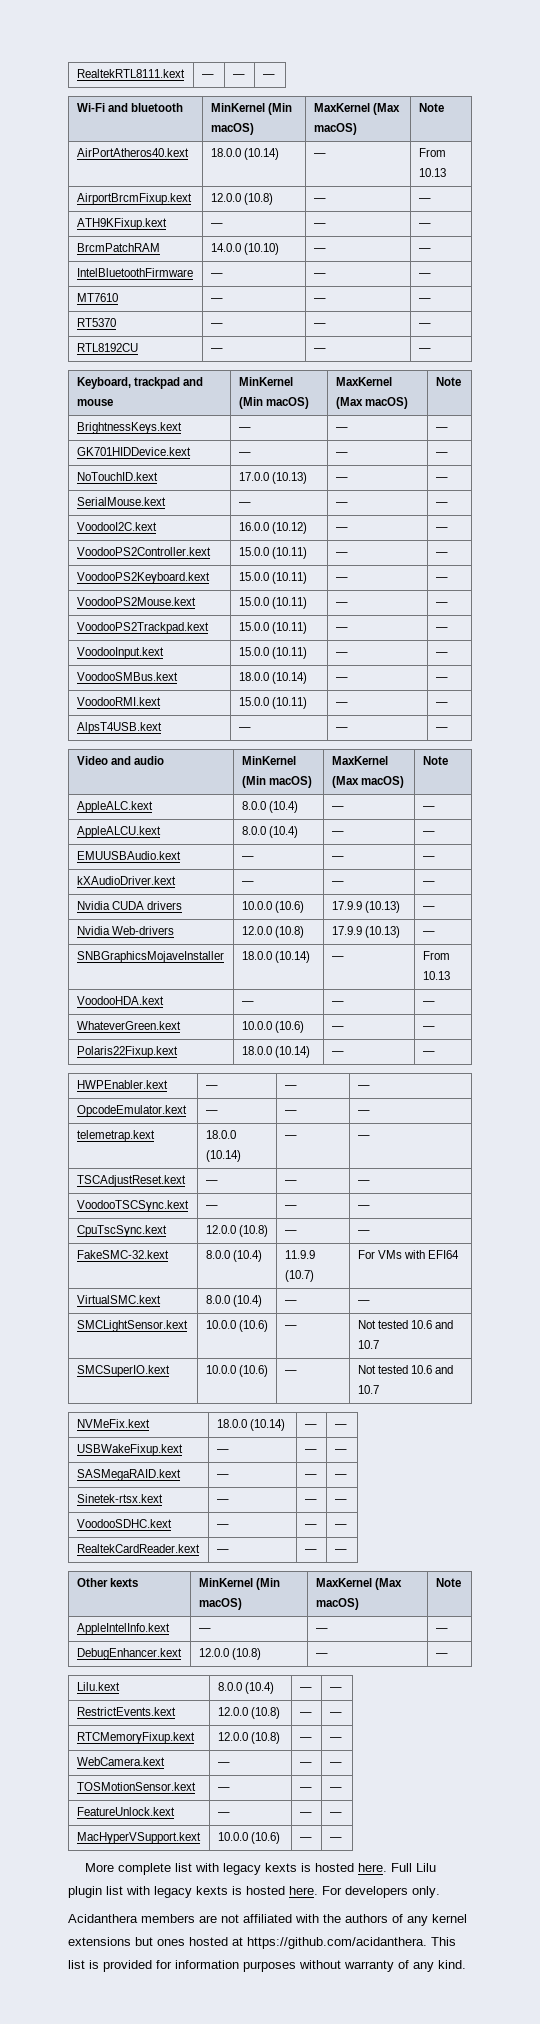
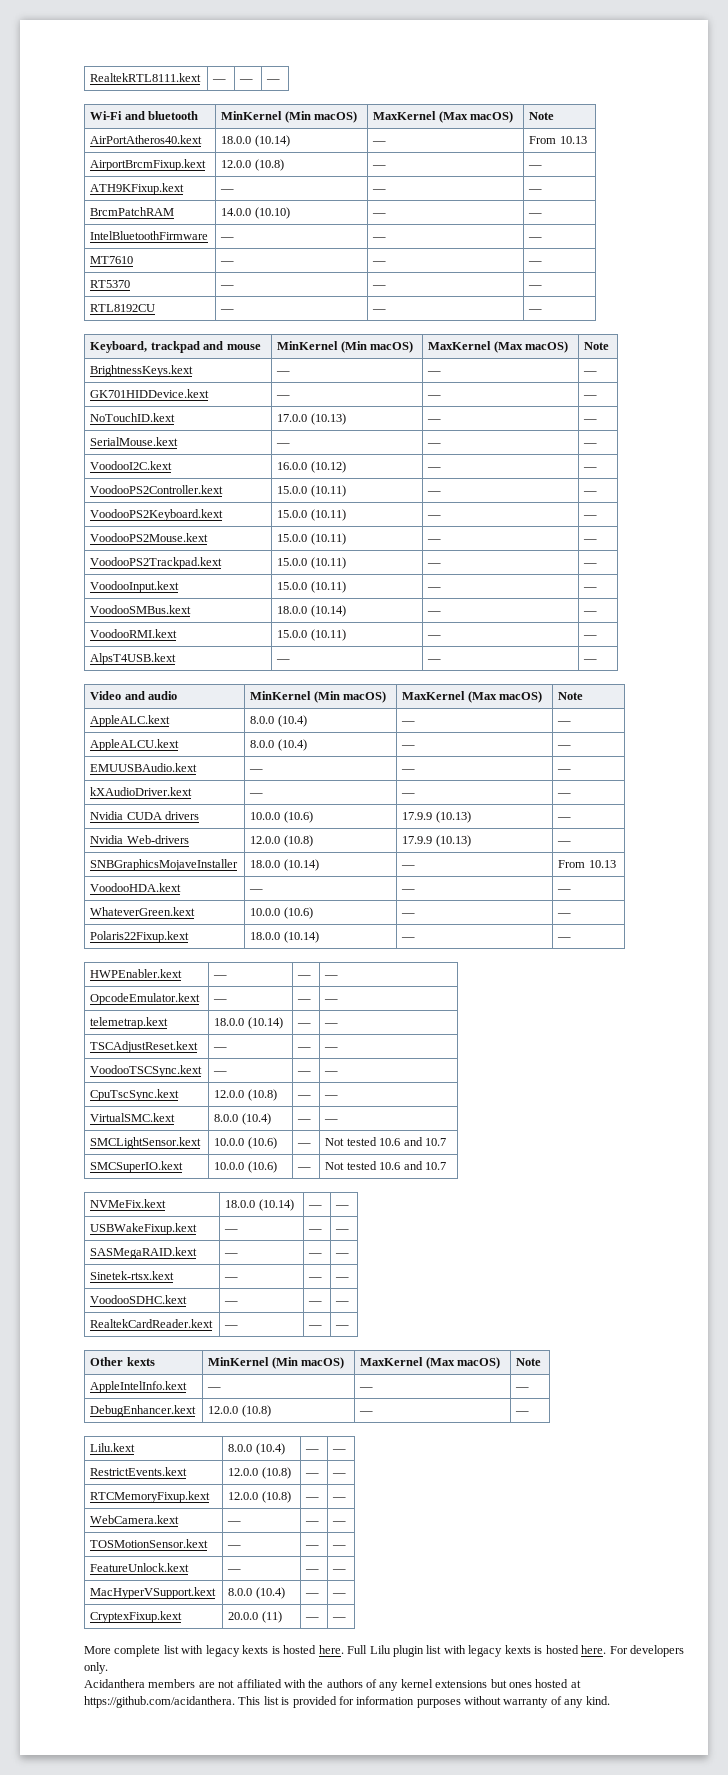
- FakeSMC-32.kext | 8.0.0 (10.4) | 11.9.9 (10.7) | For VMs with EFI64
- MacHyperVSupport.kext | 10.0.0 (10.6) | — | —
+ MacHyperVSupport.kext | 8.0.0 (10.4) | — | —
+ CryptexFixup.kext | 20.0.0 (11) | — | —

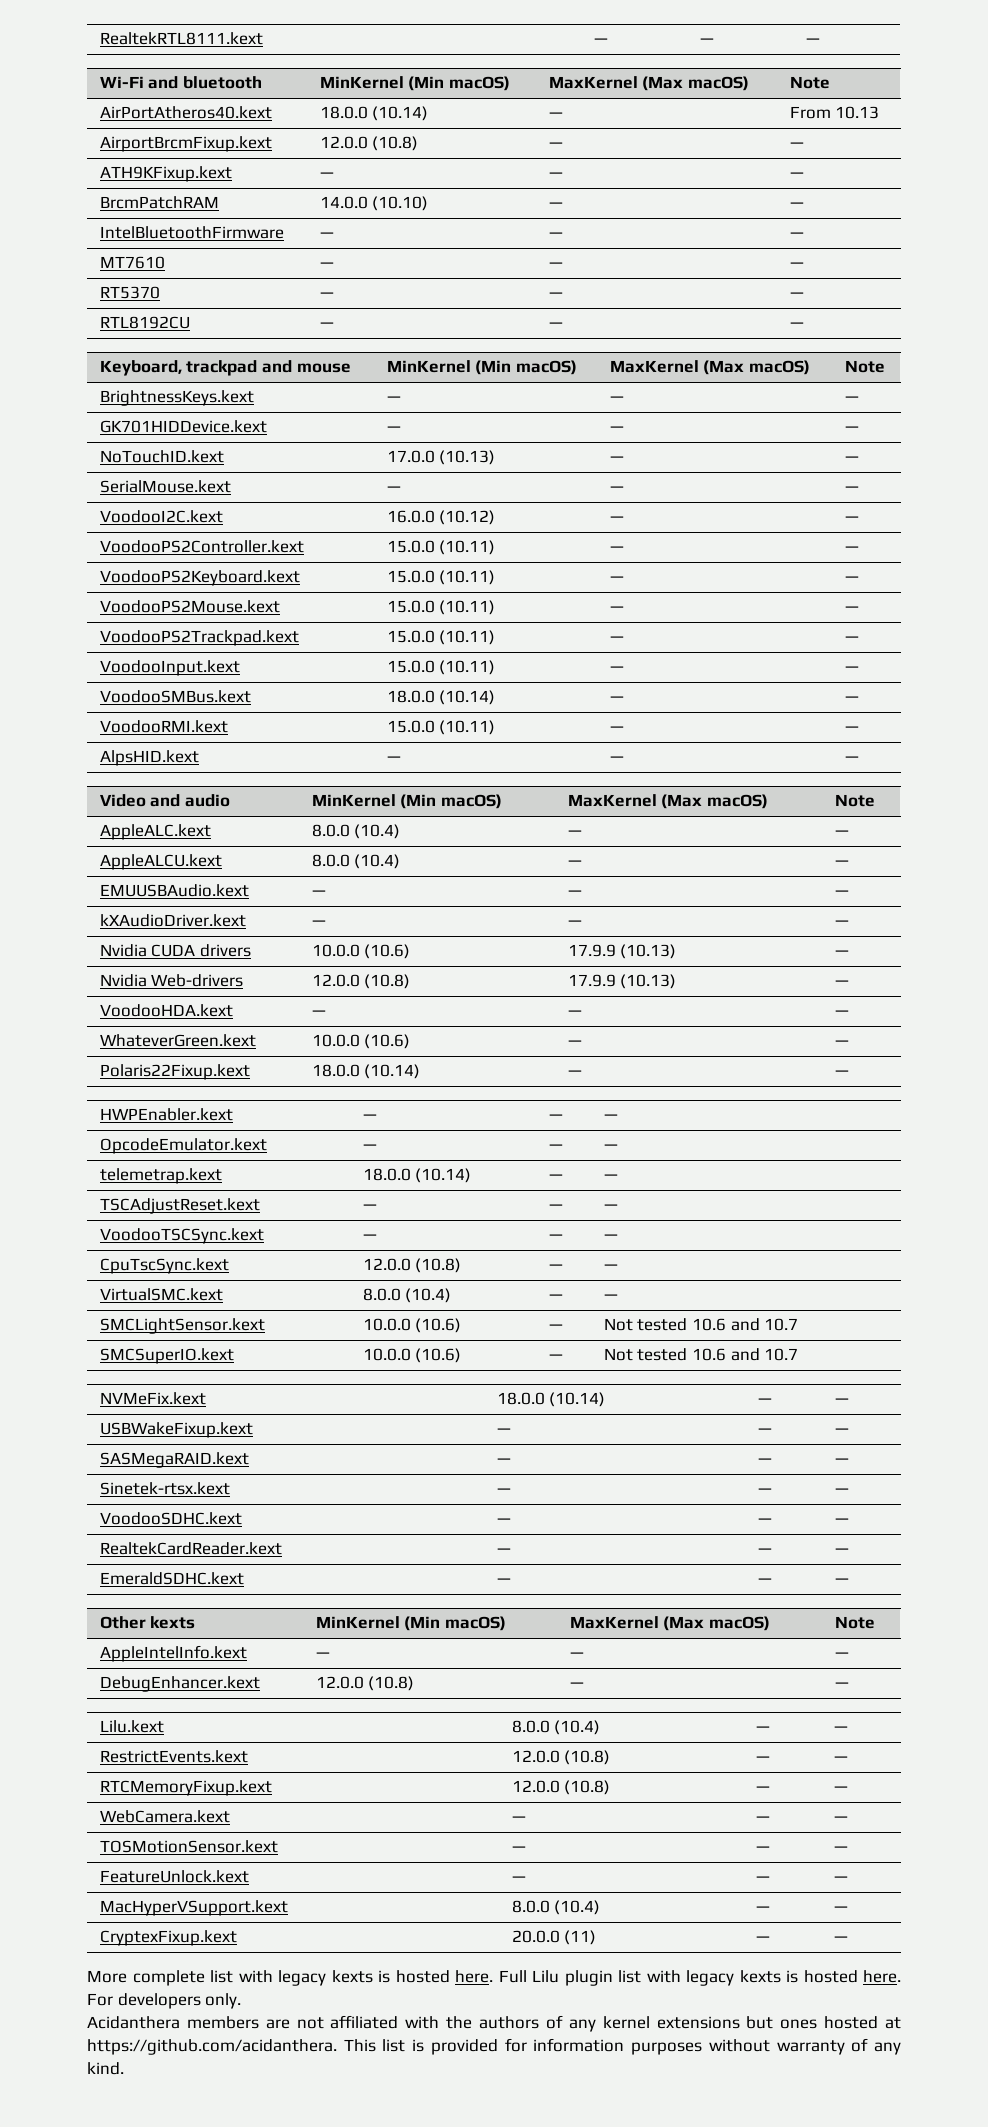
- AlpsT4USB.kext | — | — | —
+ AlpsHID.kext | — | — | —
- SNBGraphicsMojaveInstaller | 18.0.0 (10.14) | — | From 10.13
+ EmeraldSDHC.kext | — | — | —

